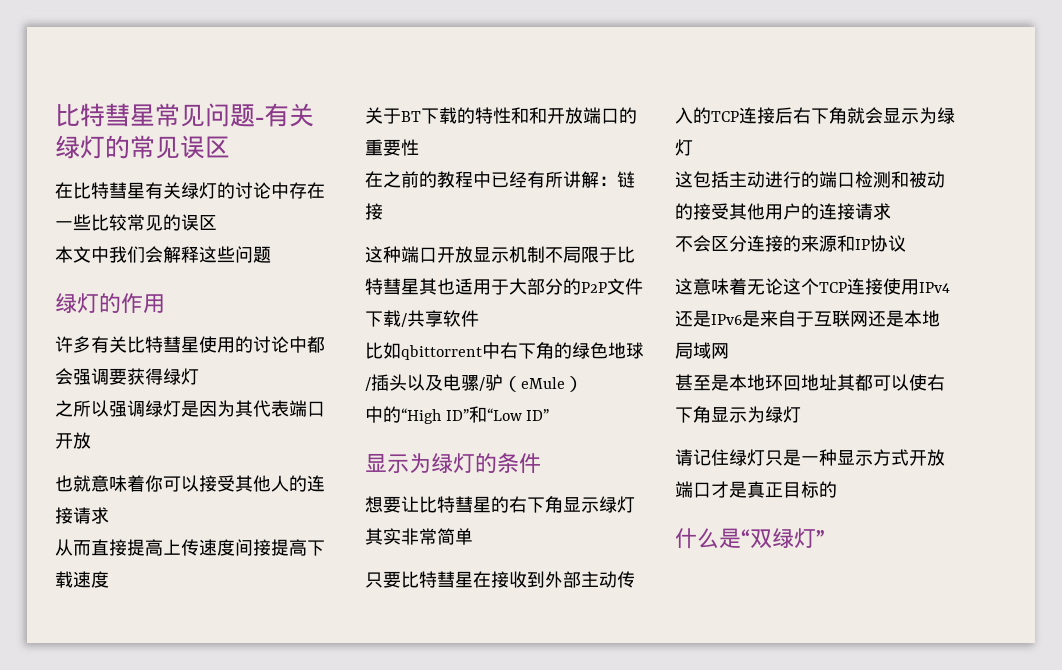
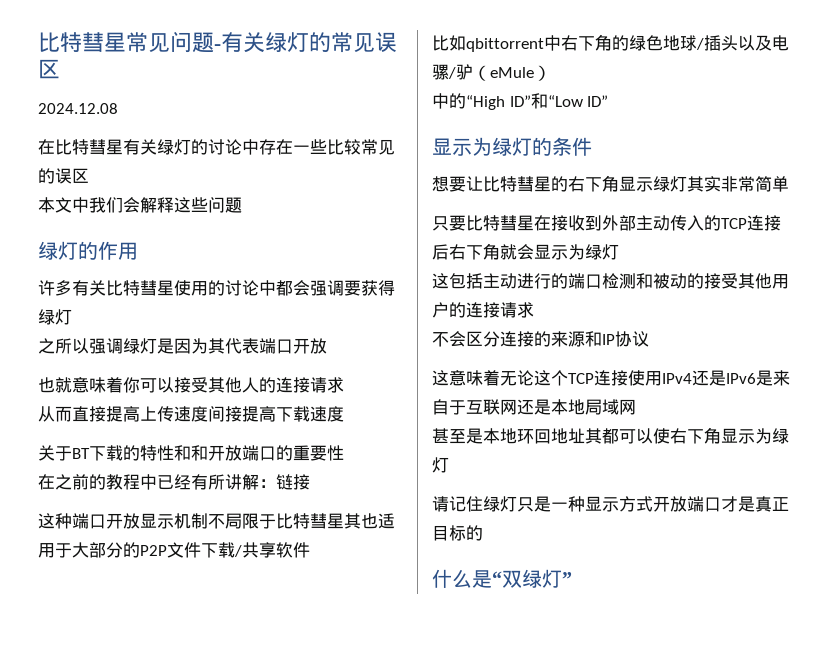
+ 2024.12.08

